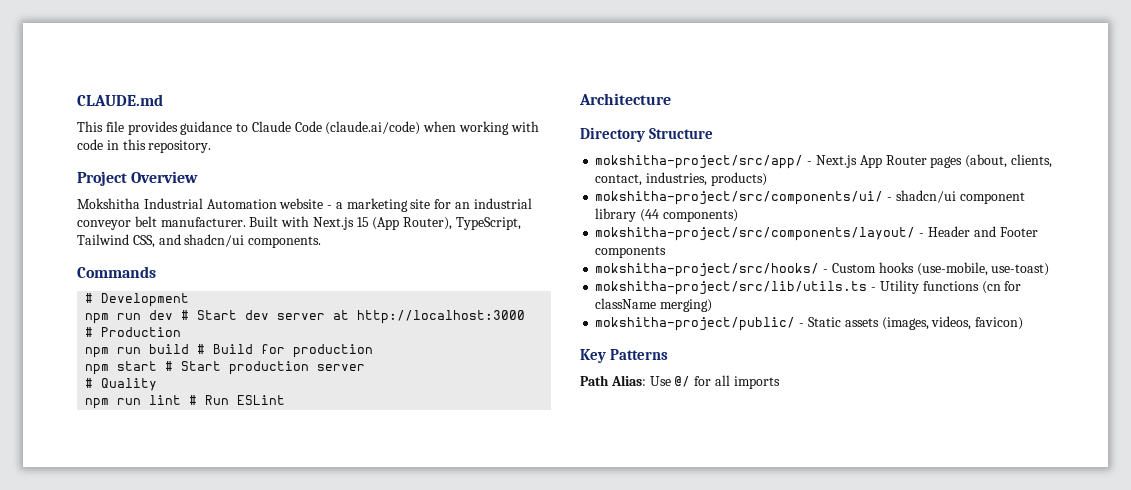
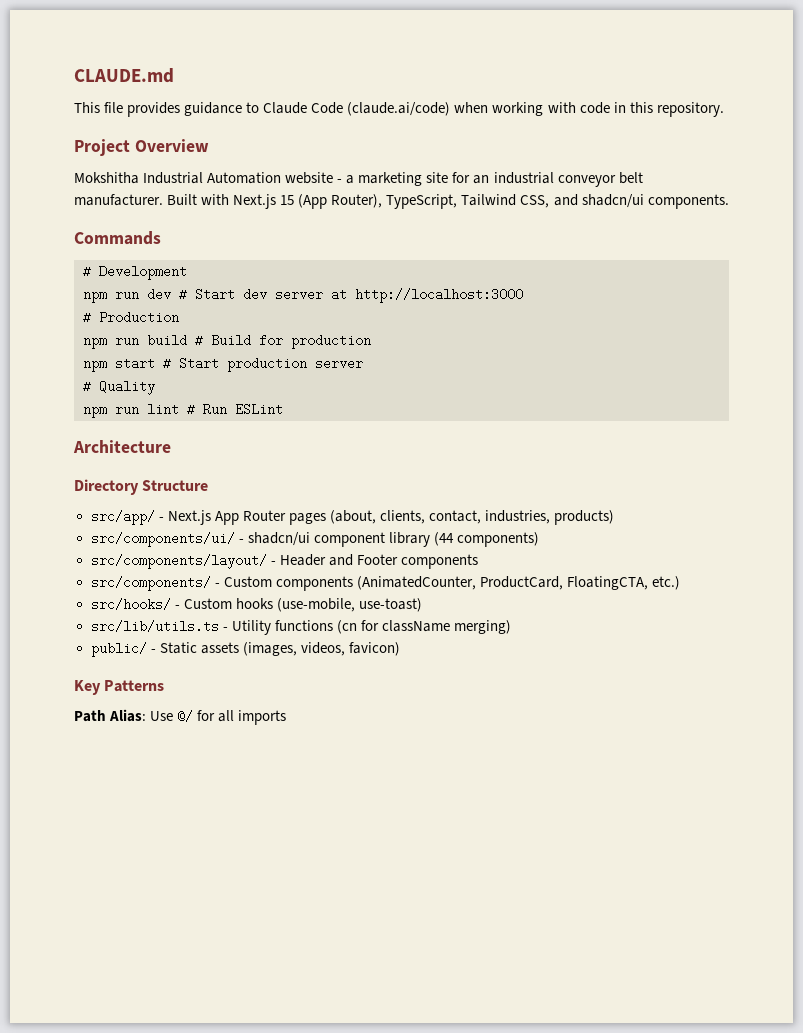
- mokshitha-project/src/app/ - Next.js App Router pages (about, clients, contact, industries, products)
+ src/app/ - Next.js App Router pages (about, clients, contact, industries, products)
- mokshitha-project/src/components/ui/ - shadcn/ui component library (44 components)
+ src/components/ui/ - shadcn/ui component library (44 components)
- mokshitha-project/src/components/layout/ - Header and Footer components
+ src/components/layout/ - Header and Footer components
- mokshitha-project/src/hooks/ - Custom hooks (use-mobile, use-toast)
+ src/components/ - Custom components (AnimatedCounter, ProductCard, FloatingCTA, etc.)
+ src/hooks/ - Custom hooks (use-mobile, use-toast)
- mokshitha-project/src/lib/utils.ts - Utility functions (cn for className merging)
+ src/lib/utils.ts - Utility functions (cn for className merging)
- mokshitha-project/public/ - Static assets (images, videos, favicon)
+ public/ - Static assets (images, videos, favicon)

